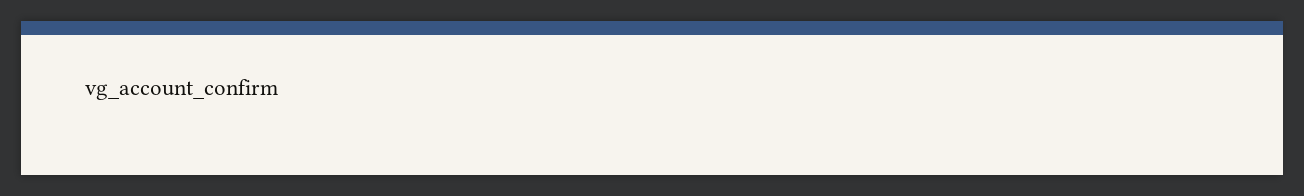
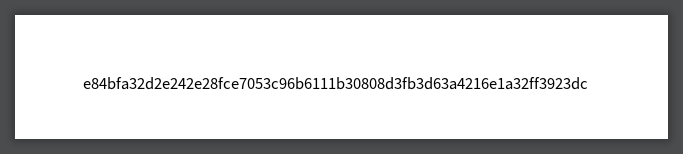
- vg_account_confirm
+ e84bfa32d2e242e28fce7053c96b6111b30808d3fb3d63a4216e1a32ff3923dc

